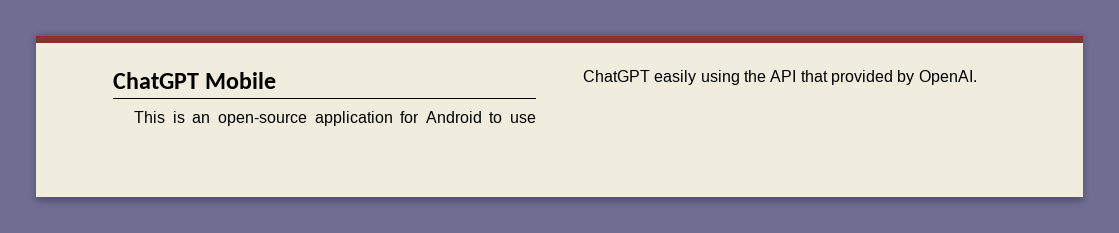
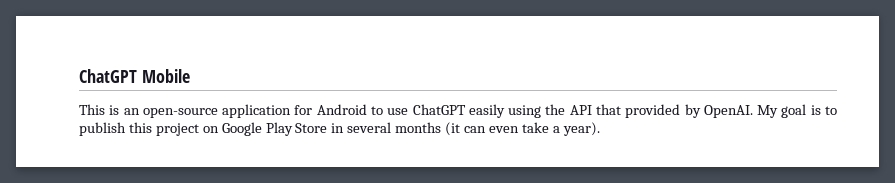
+ My goal is to publish this project on Google Play Store in several months (it can even take a year).

